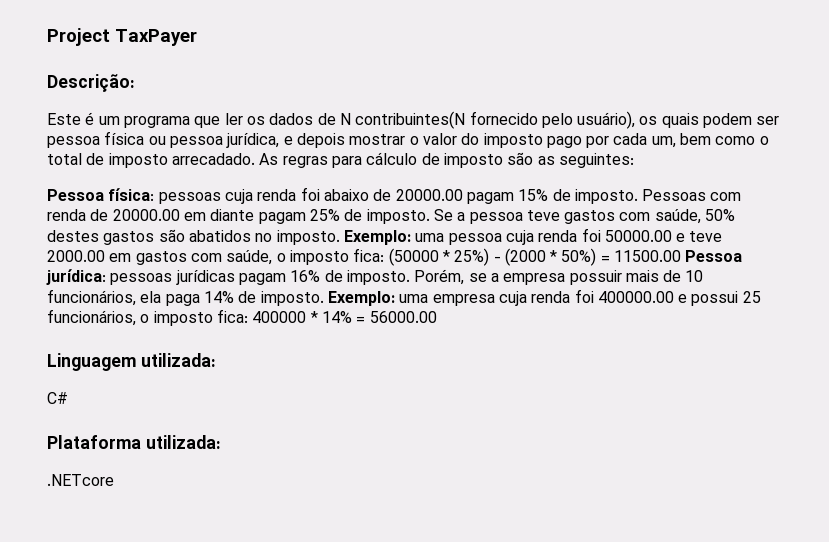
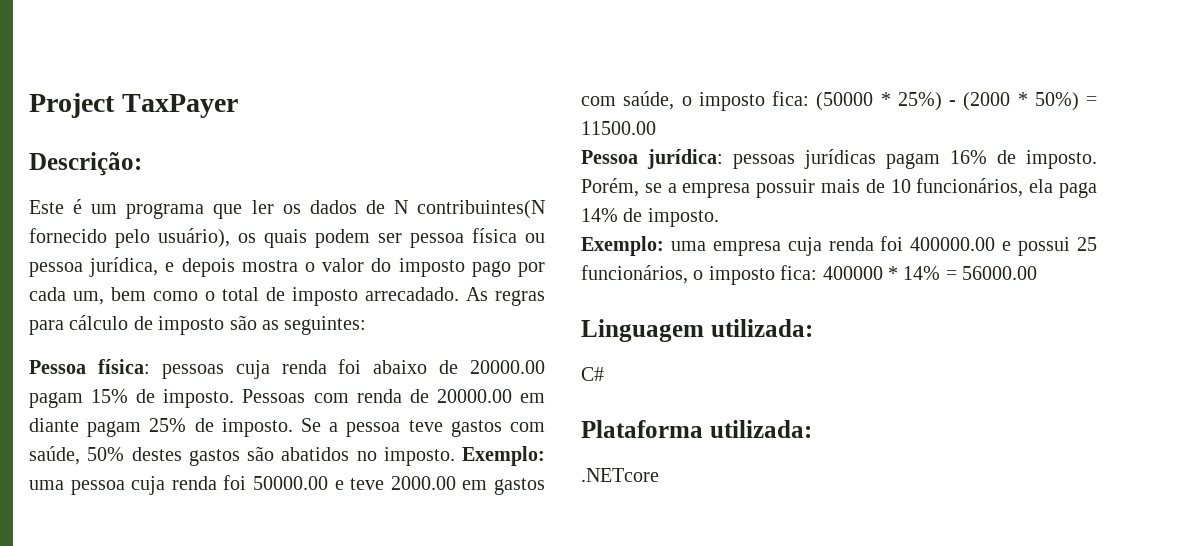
- Este é um programa que ler os dados de N contribuintes(N fornecido pelo usuário), os quais podem ser pessoa física ou pessoa jurídica, e depois mostrar o valor do imposto pago por cada um, bem como o total de imposto arrecadado.
+ Este é um programa que ler os dados de N contribuintes(N fornecido pelo usuário), os quais podem ser pessoa física ou pessoa jurídica, e depois mostra o valor do imposto pago por cada um, bem como o total de imposto arrecadado.
- Exemplo: uma pessoa cuja renda foi 50000.00 e teve 2000.00 em gastos com saúde, o imposto fica: (50000 * 25%) - (2000 * 50%) = 11500.00 Pessoa jurídica: pessoas jurídicas pagam 16% de imposto.
+ Exemplo: uma pessoa cuja renda foi 50000.00 e teve 2000.00 em gastos com saúde, o imposto fica: (50000 * 25%) - (2000 * 50%) = 11500.00
+ Pessoa jurídica: pessoas jurídicas pagam 16% de imposto.
- Porém, se a empresa possuir mais de 10 funcionários, ela paga 14% de imposto. Exemplo: uma empresa cuja renda foi 400000.00 e possui 25 funcionários, o imposto fica: 400000 * 14% = 56000.00
+ Porém, se a empresa possuir mais de 10 funcionários, ela paga 14% de imposto.
+ Exemplo: uma empresa cuja renda foi 400000.00 e possui 25 funcionários, o imposto fica: 400000 * 14% = 56000.00

